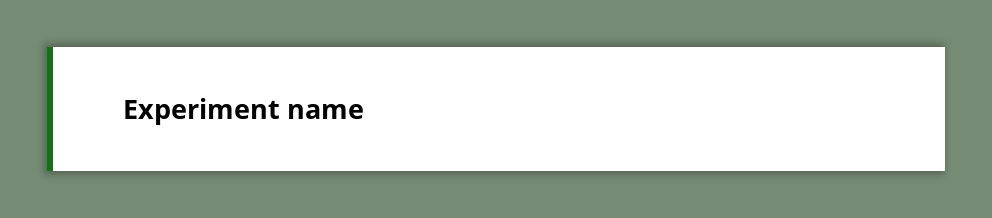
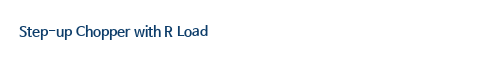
- Experiment name
+ Step-up Chopper with R Load

